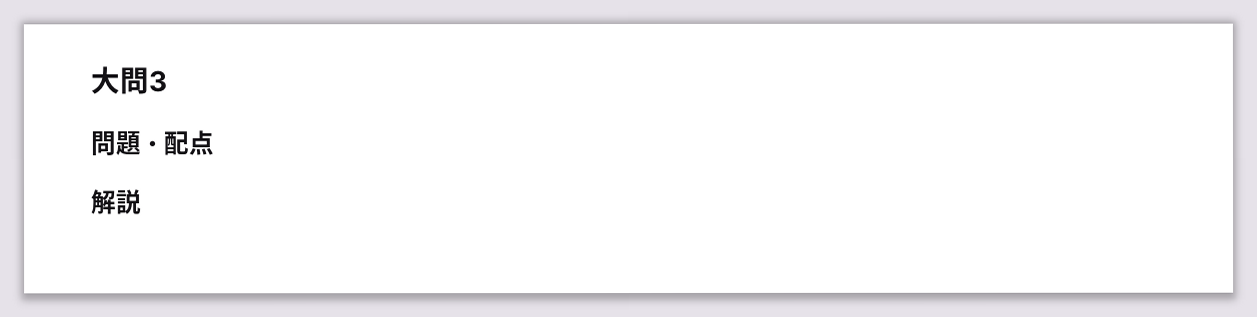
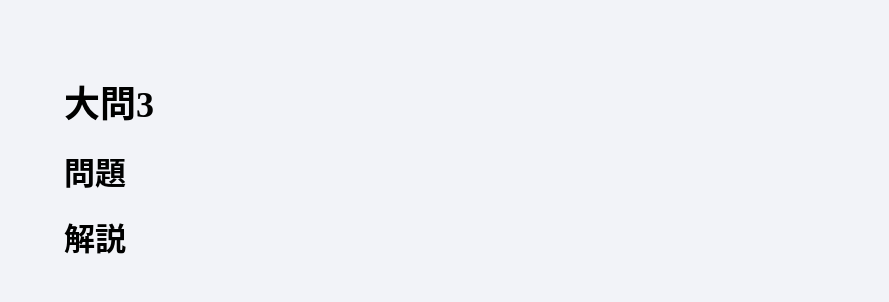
- 問題・配点
+ 問題

